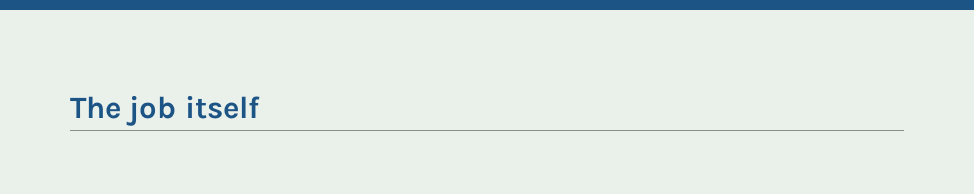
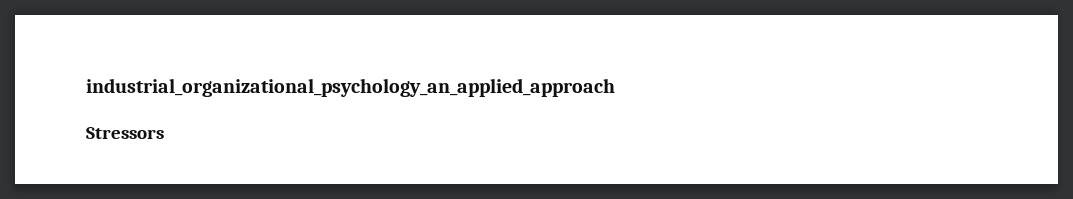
- The job itself
+ industrial_organizational_psychology_an_applied_approach
+ Stressors

